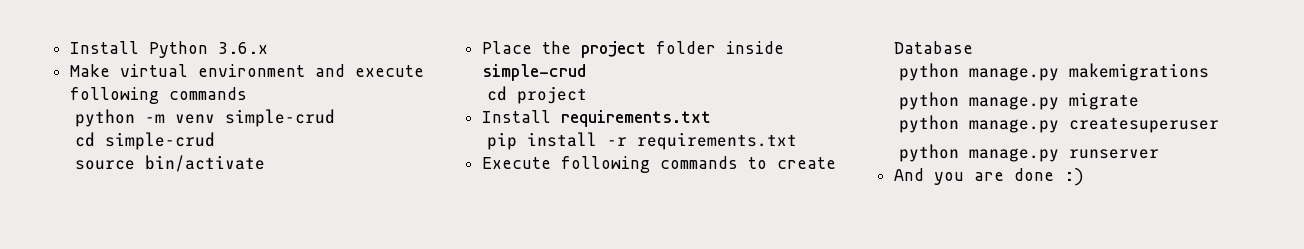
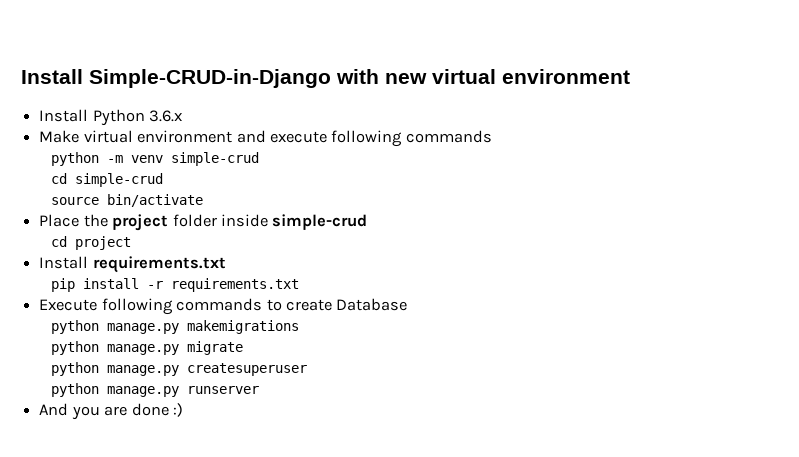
+ Install Simple-CRUD-in-Django with new virtual environment

